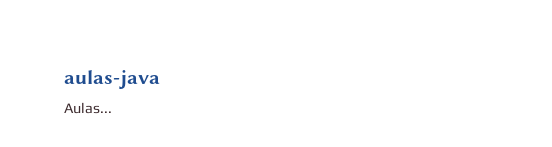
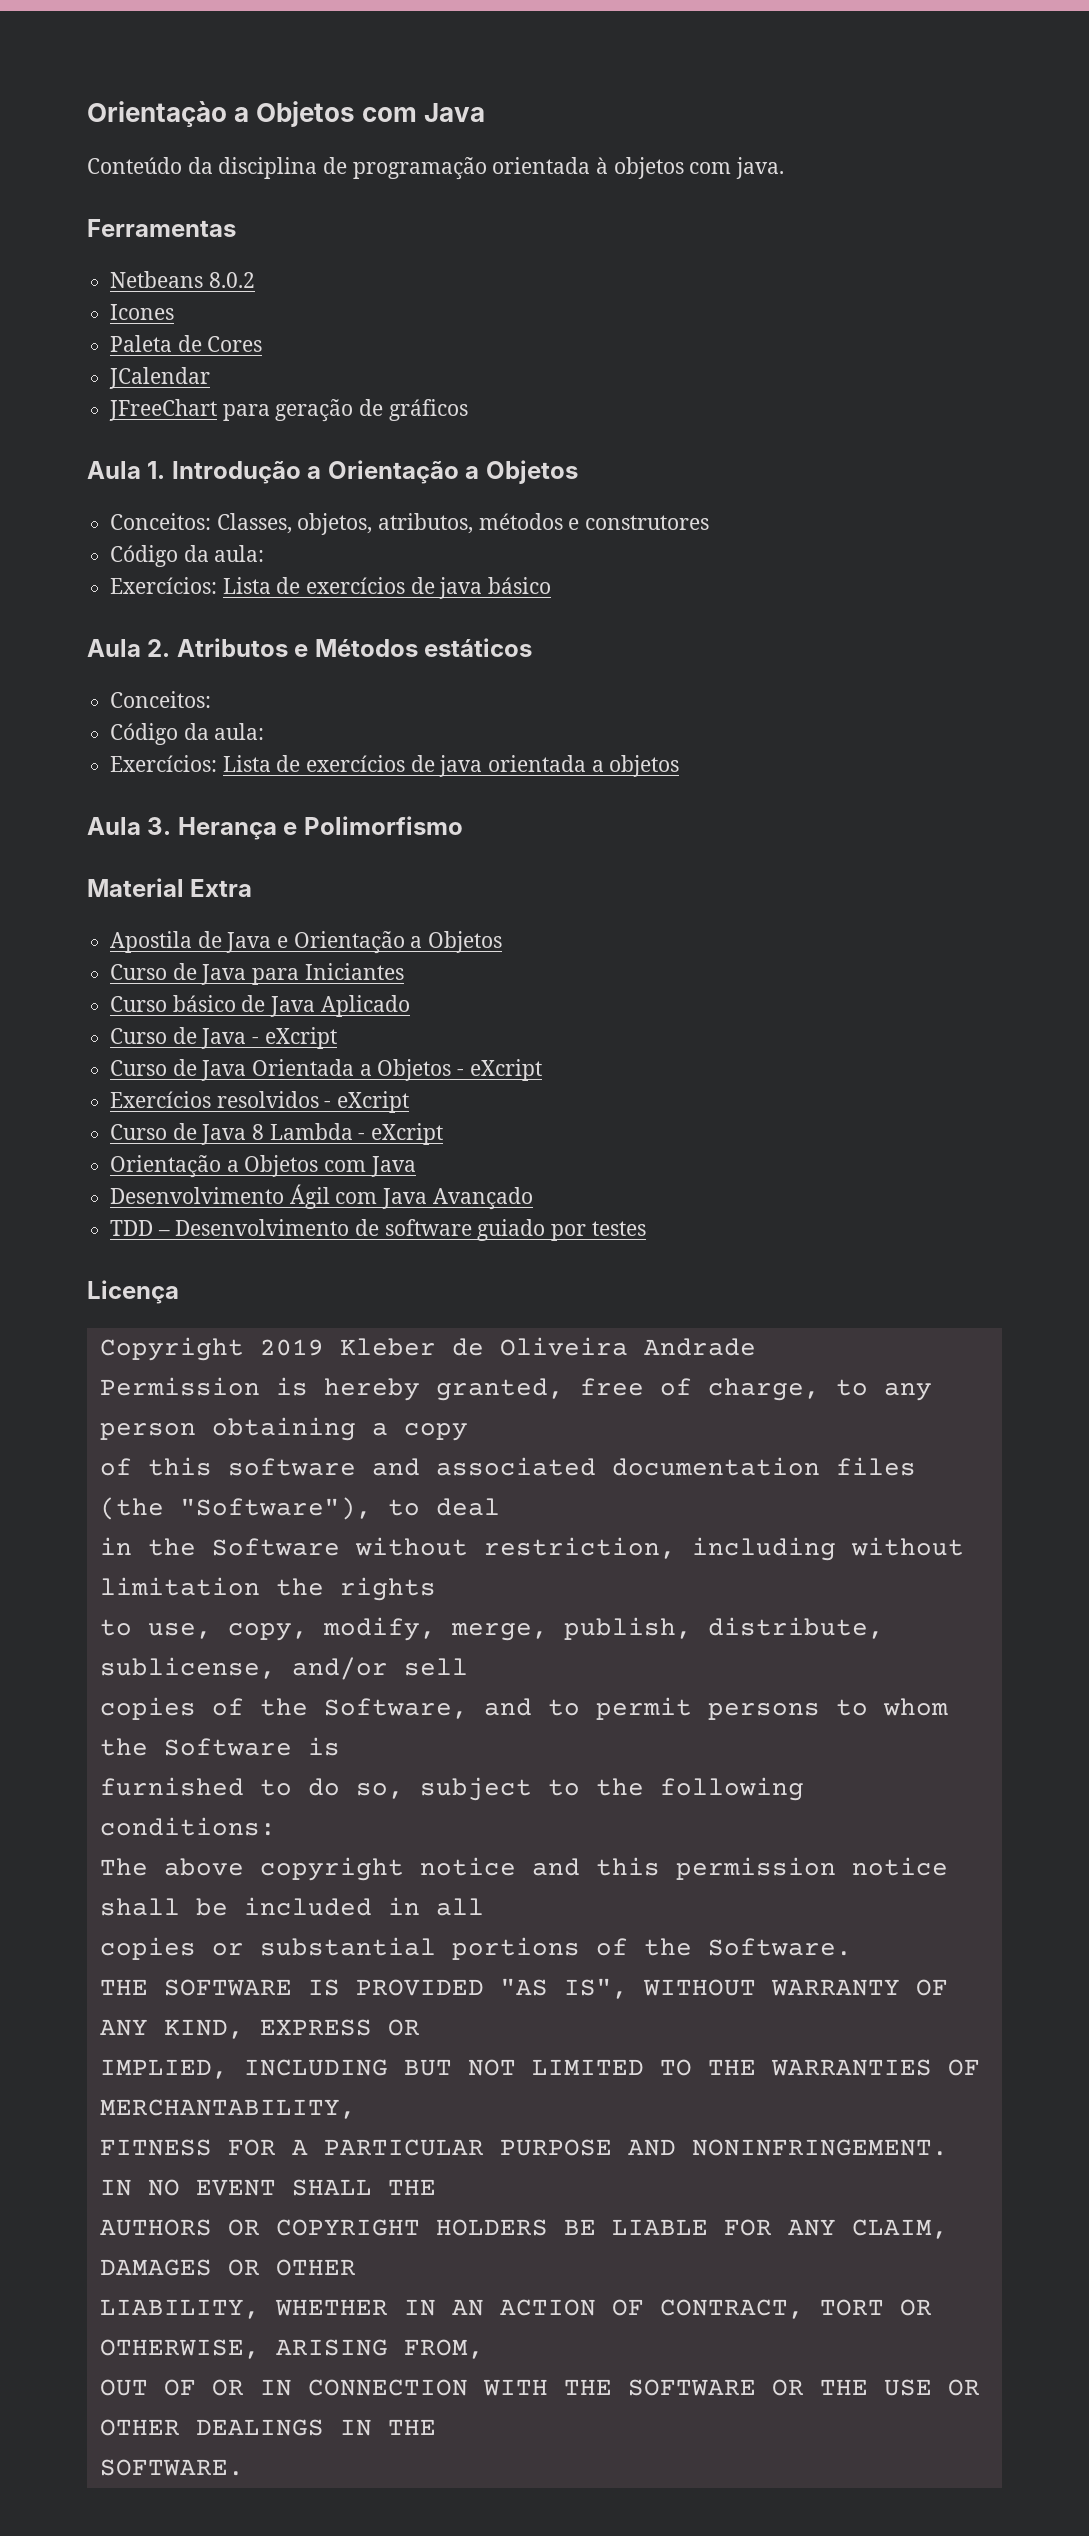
- aulas-java
- Aulas...
+ Orientaçào a Objetos com Java
+ Conteúdo da disciplina de programação orientada à objetos com java.
+ Ferramentas
+ Netbeans 8.0.2
+ Icones
+ Paleta de Cores
+ JCalendar
+ JFreeChart para geração de gráficos
+ Aula 1. Introdução a Orientação a Objetos
+ Conceitos: Classes, objetos, atributos, métodos e construtores
+ Código da aula:
+ Exercícios: Lista de exercícios de java básico
+ Aula 2. Atributos e Métodos estáticos
+ Conceitos:
+ Código da aula:
+ Exercícios: Lista de exercícios de java orientada a objetos
+ Aula 3. Herança e Polimorfismo
+ Material Extra
+ Apostila de Java e Orientação a Objetos
+ Curso de Java para Iniciantes
+ Curso básico de Java Aplicado
+ Curso de Java - eXcript
+ Curso de Java Orientada a Objetos - eXcript
+ Exercícios resolvidos - eXcript
+ Curso de Java 8 Lambda - eXcript
+ Orientação a Objetos com Java
+ Desenvolvimento Ágil com Java Avançado
+ TDD – Desenvolvimento de software guiado por testes
+ Licença
+ Copyright 2019 Kleber de Oliveira Andrade
+ Permission is hereby granted, free of charge, to any person obtaining a copy
+ of this software and associated documentation files (the "Software"), to deal
+ in the Software without restriction, including without limitation the rights
+ to use, copy, modify, merge, publish, distribute, sublicense, and/or sell
+ copies of the Software, and to permit persons to whom the Software is
+ furnished to do so, subject to the following conditions:
+ The above copyright notice and this permission notice shall be included in all
+ copies or substantial portions of the Software.
+ THE SOFTWARE IS PROVIDED "AS IS", WITHOUT WARRANTY OF ANY KIND, EXPRESS OR
+ IMPLIED, INCLUDING BUT NOT LIMITED TO THE WARRANTIES OF MERCHANTABILITY,
+ FITNESS FOR A PARTICULAR PURPOSE AND NONINFRINGEMENT. IN NO EVENT SHALL THE
+ AUTHORS OR COPYRIGHT HOLDERS BE LIABLE FOR ANY CLAIM, DAMAGES OR OTHER
+ LIABILITY, WHETHER IN AN ACTION OF CONTRACT, TORT OR OTHERWISE, ARISING FROM,
+ OUT OF OR IN CONNECTION WITH THE SOFTWARE OR THE USE OR OTHER DEALINGS IN THE
+ SOFTWARE.

